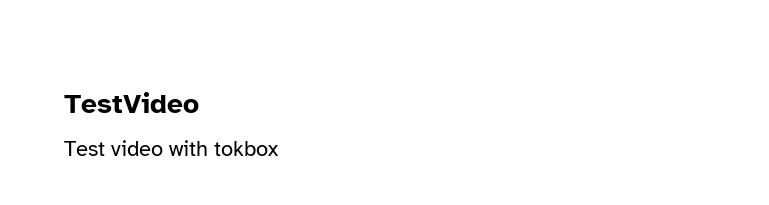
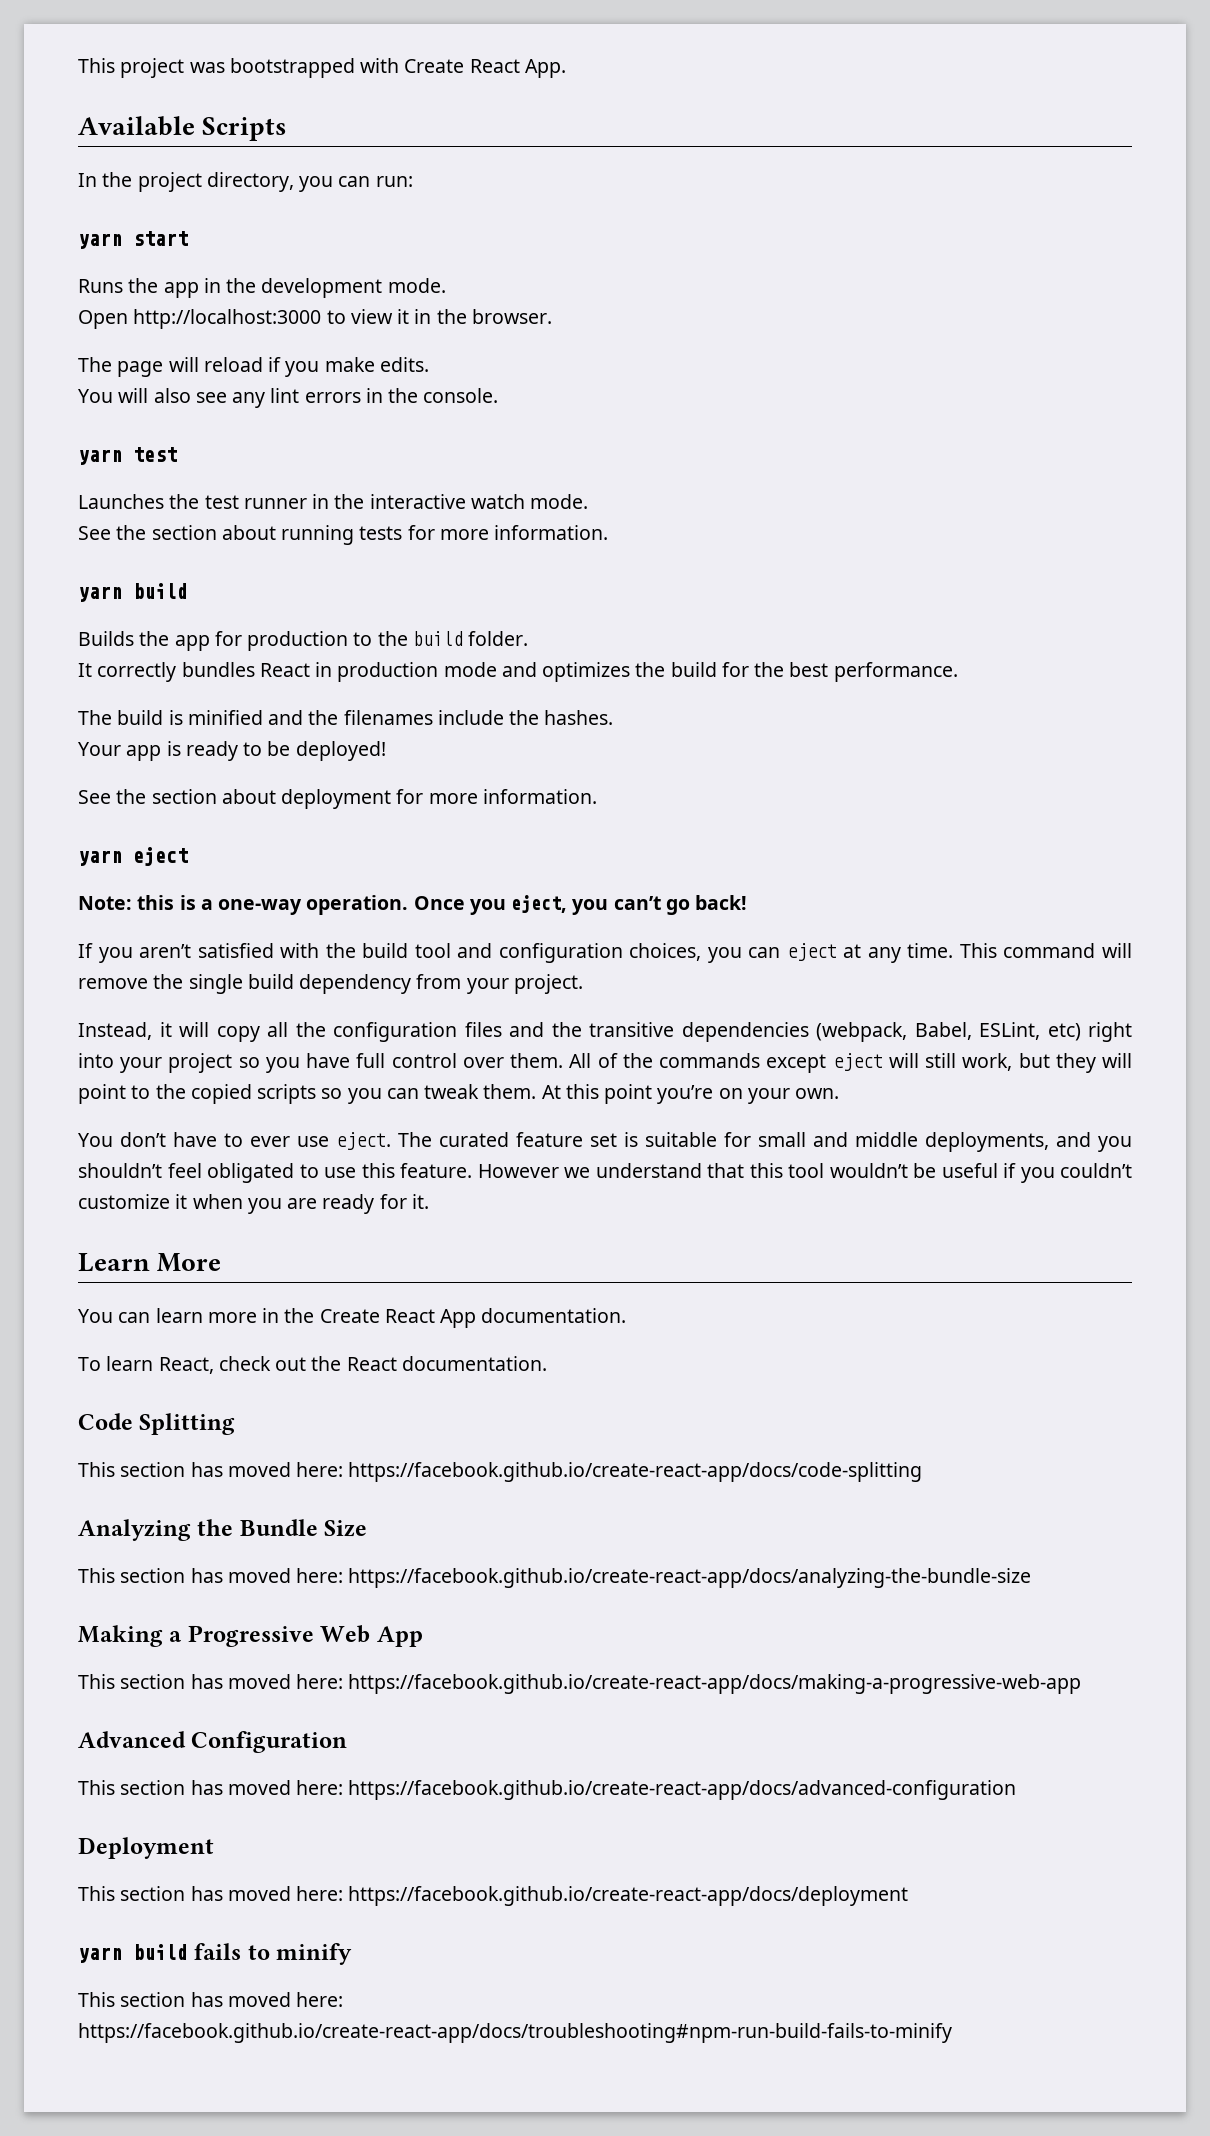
- TestVideo
- Test video with tokbox
+ This project was bootstrapped with Create React App.
+ Available Scripts
+ In the project directory, you can run:
+ yarn start
+ Runs the app in the development mode.
+ Open http://localhost:3000 to view it in the browser.
+ The page will reload if you make edits.
+ You will also see any lint errors in the console.
+ yarn test
+ Launches the test runner in the interactive watch mode.
+ See the section about running tests for more information.
+ yarn build
+ Builds the app for production to the build folder.
+ It correctly bundles React in production mode and optimizes the build for the best performance.
+ The build is minified and the filenames include the hashes.
+ Your app is ready to be deployed!
+ See the section about deployment for more information.
+ yarn eject
+ Note: this is a one-way operation. Once you eject, you can’t go back!
+ If you aren’t satisfied with the build tool and configuration choices, you can eject at any time. This command will remove the single build dependency from your project.
+ Instead, it will copy all the configuration files and the transitive dependencies (webpack, Babel, ESLint, etc) right into your project so you have full control over them. All of the commands except eject will still work, but they will point to the copied scripts so you can tweak them. At this point you’re on your own.
+ You don’t have to ever use eject. The curated feature set is suitable for small and middle deployments, and you shouldn’t feel obligated to use this feature. However we understand that this tool wouldn’t be useful if you couldn’t customize it when you are ready for it.
+ Learn More
+ You can learn more in the Create React App documentation.
+ To learn React, check out the React documentation.
+ Code Splitting
+ This section has moved here: https://facebook.github.io/create-react-app/docs/code-splitting
+ Analyzing the Bundle Size
+ This section has moved here: https://facebook.github.io/create-react-app/docs/analyzing-the-bundle-size
+ Making a Progressive Web App
+ This section has moved here: https://facebook.github.io/create-react-app/docs/making-a-progressive-web-app
+ Advanced Configuration
+ This section has moved here: https://facebook.github.io/create-react-app/docs/advanced-configuration
+ Deployment
+ This section has moved here: https://facebook.github.io/create-react-app/docs/deployment
+ yarn build fails to minify
+ This section has moved here: https://facebook.github.io/create-react-app/docs/troubleshooting#npm-run-build-fails-to-minify

